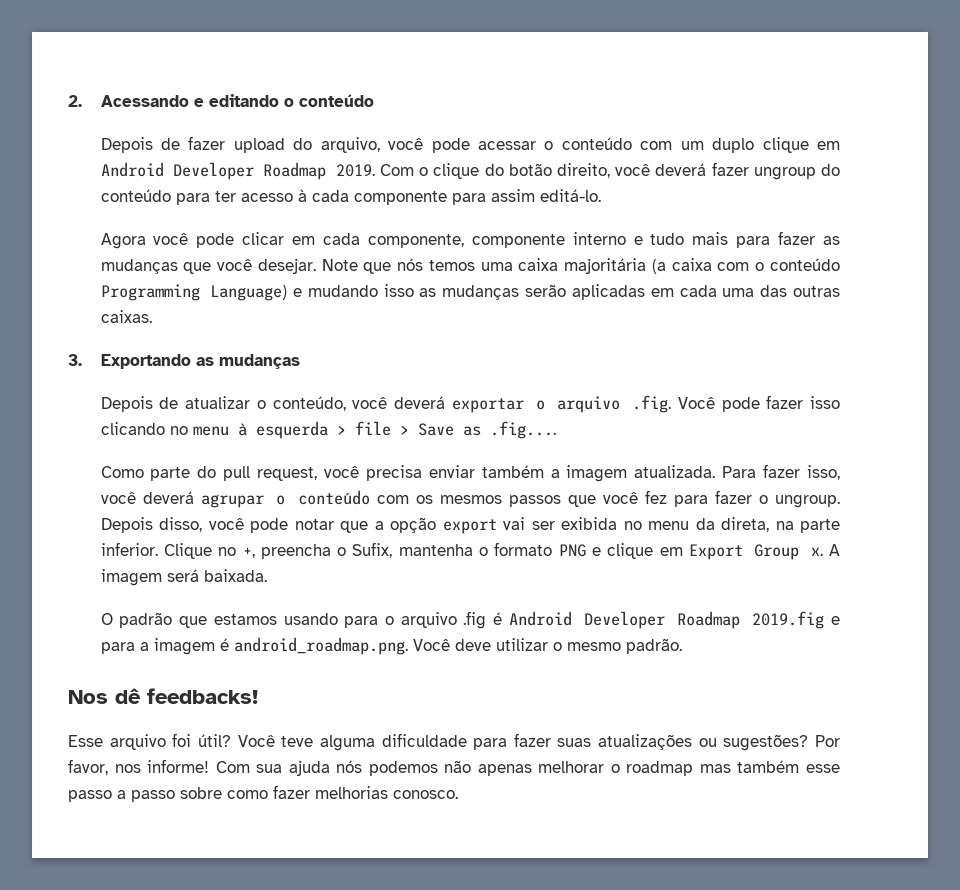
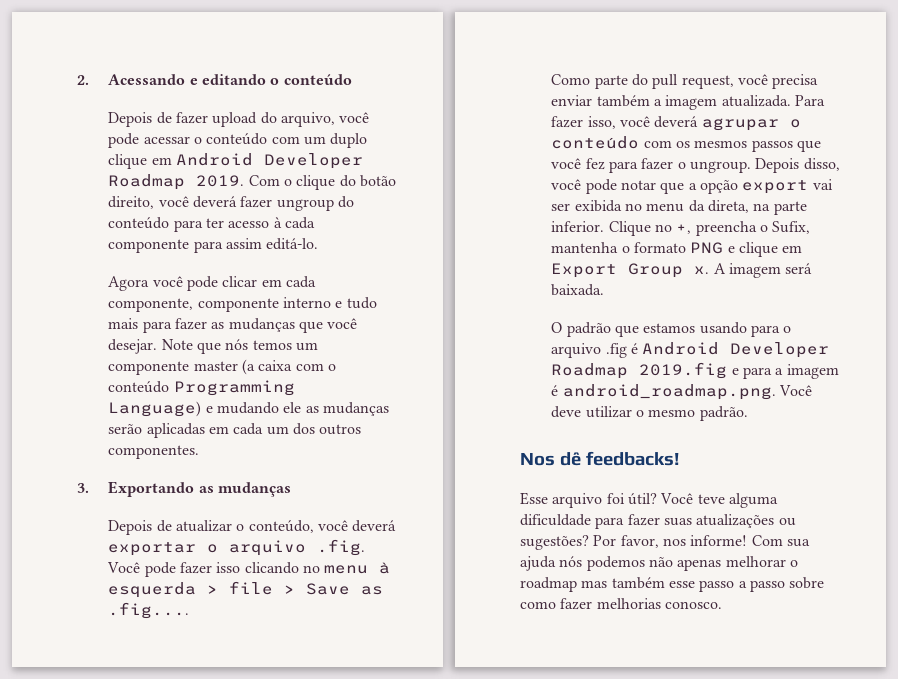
- Note que nós temos uma caixa majoritária (a caixa com o conteúdo Programming Language) e mudando isso as mudanças serão aplicadas em cada uma das outras caixas.
+ Note que nós temos um componente master (a caixa com o conteúdo Programming Language) e mudando ele as mudanças serão aplicadas em cada um dos outros componentes.

